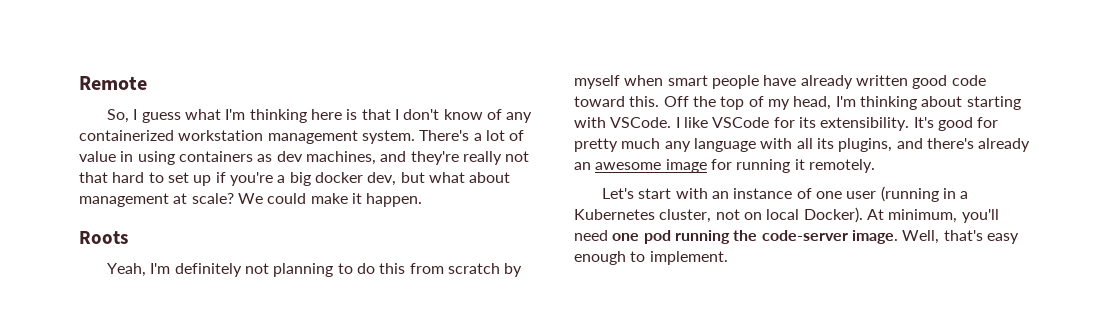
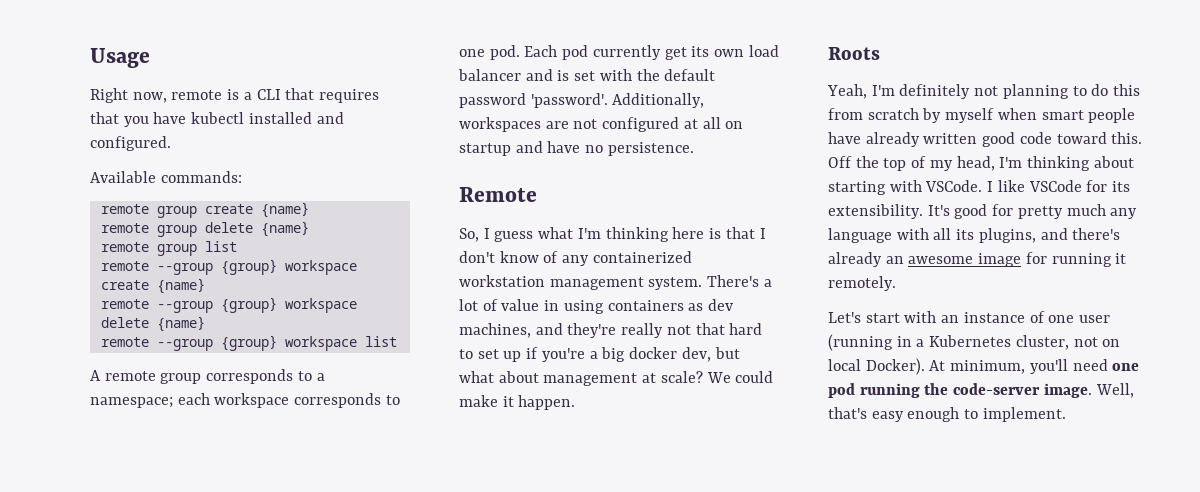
+ Usage
+ Right now, remote is a CLI that requires that you have kubectl installed and configured.
+ Available commands:
+ remote group create {name}
+ remote group delete {name}
+ remote group list
+ remote --group {group} workspace create {name}
+ remote --group {group} workspace delete {name}
+ remote --group {group} workspace list
+ A remote group corresponds to a namespace; each workspace corresponds to one pod. Each pod currently get its own load balancer and is set with the default password 'password'. Additionally, workspaces are not configured at all on startup and have no persistence.

